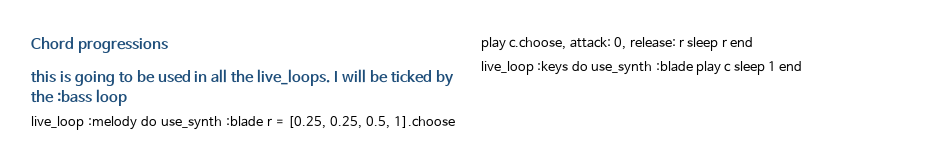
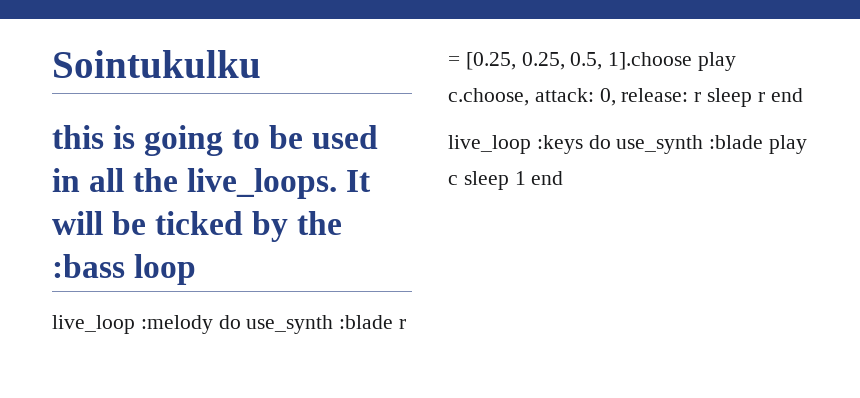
- Chord progressions
+ Sointukulku
- I will be ticked by the :bass loop
+ It will be ticked by the :bass loop

